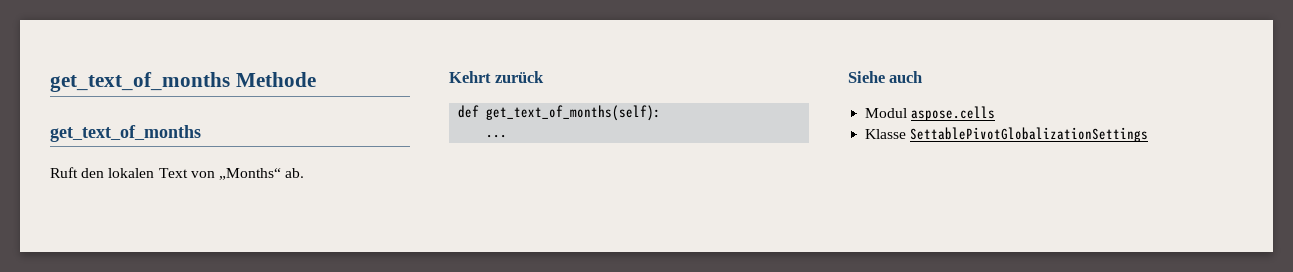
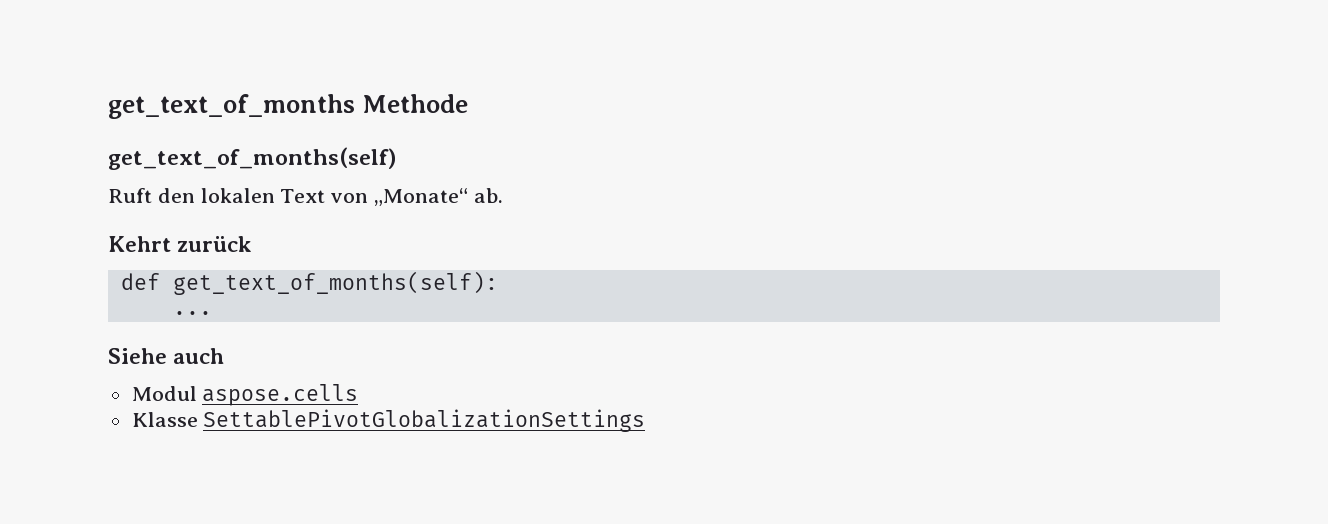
  get_text_of_months Methode
- get_text_of_months
+ get_text_of_months(self)
- Ruft den lokalen Text von „Months“ ab.
+ Ruft den lokalen Text von „Monate“ ab.

